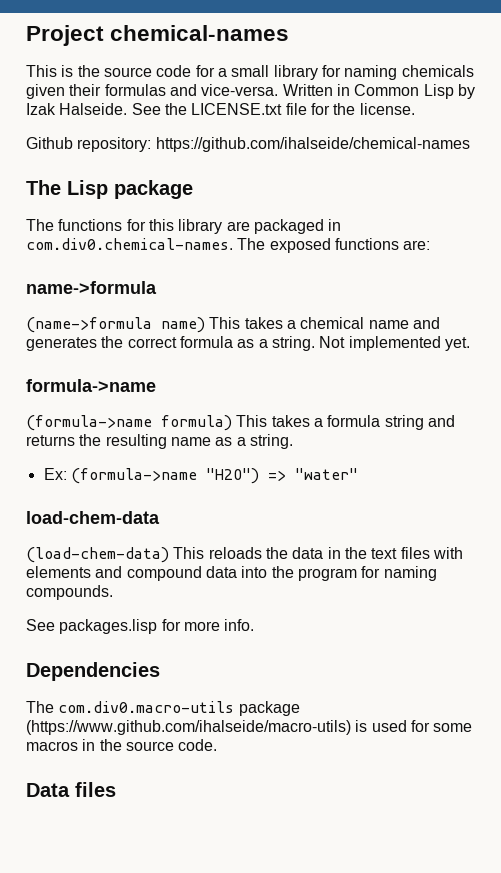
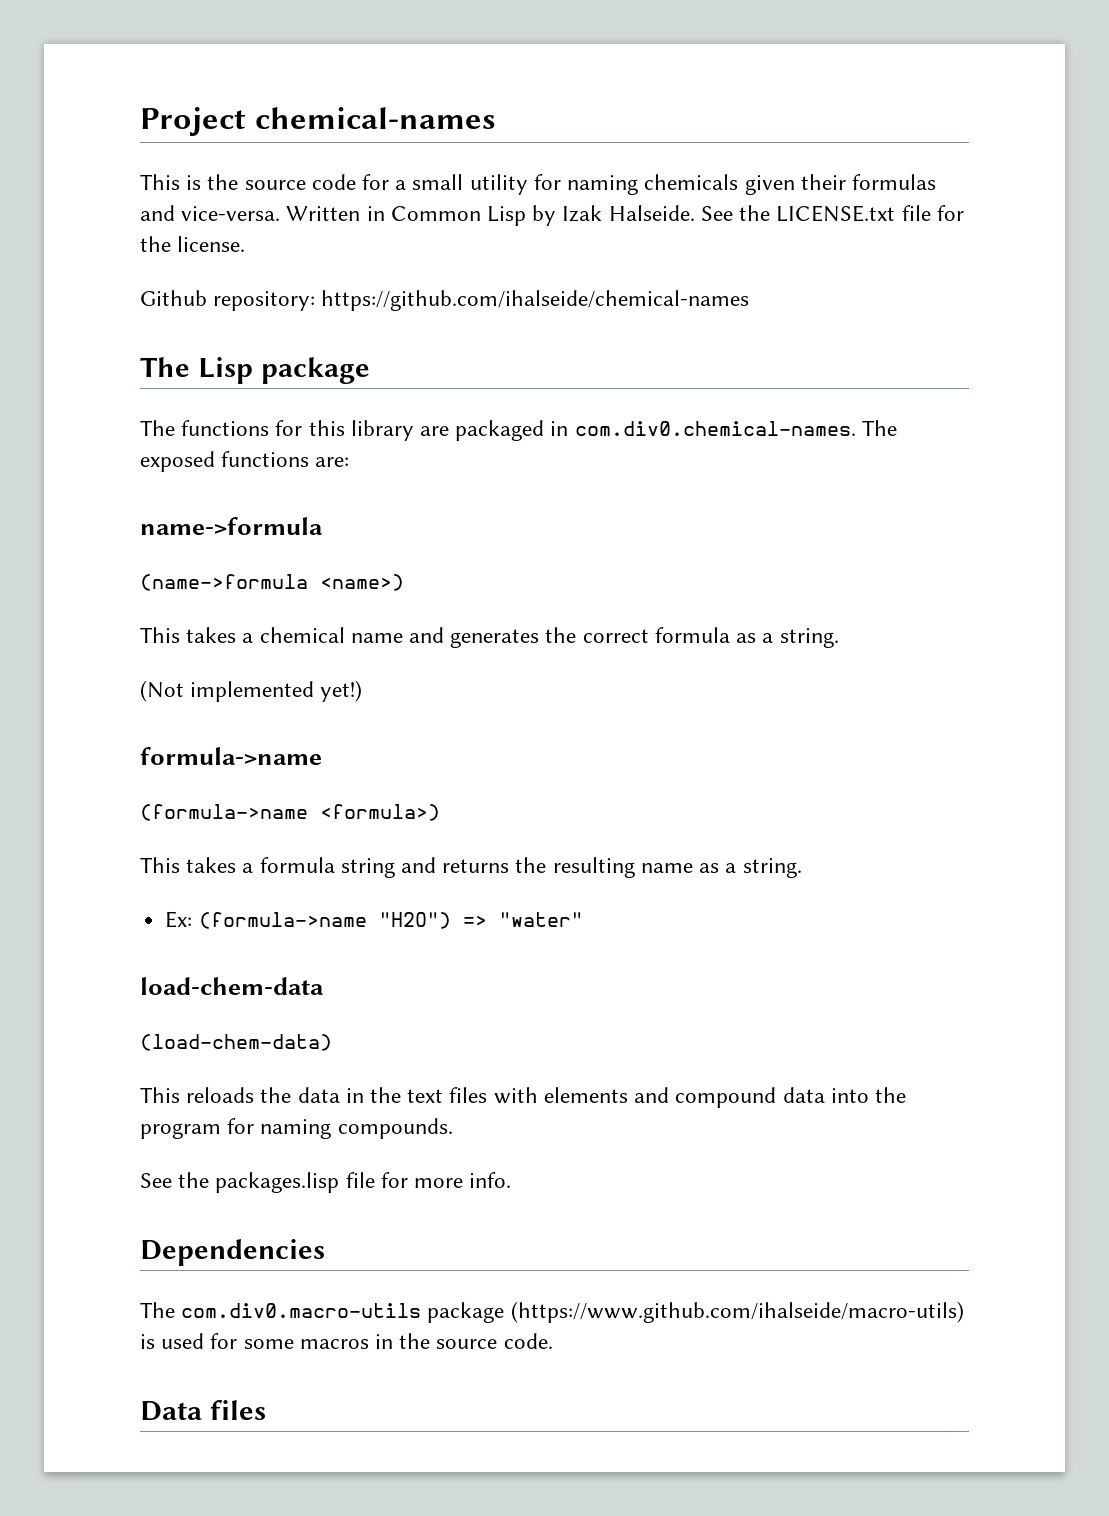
- This is the source code for a small library for naming chemicals given their formulas and vice-versa.
+ This is the source code for a small utility for naming chemicals given their formulas and vice-versa.
- (name->formula name) This takes a chemical name and generates the correct formula as a string. Not implemented yet.
+ (name->formula <name>)
+ This takes a chemical name and generates the correct formula as a string.
+ (Not implemented yet!)
- (formula->name formula) This takes a formula string and returns the resulting name as a string.
+ (formula->name <formula>)
+ This takes a formula string and returns the resulting name as a string.
- (load-chem-data) This reloads the data in the text files with elements and compound data into the program for naming compounds.
+ (load-chem-data)
+ This reloads the data in the text files with elements and compound data into the program for naming compounds.
- See packages.lisp for more info.
+ See the packages.lisp file for more info.

